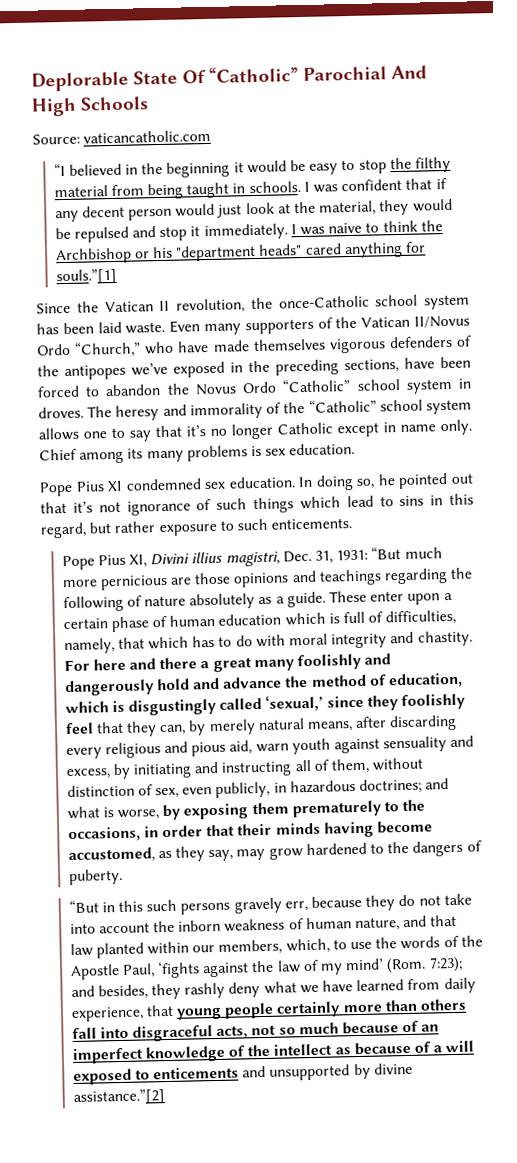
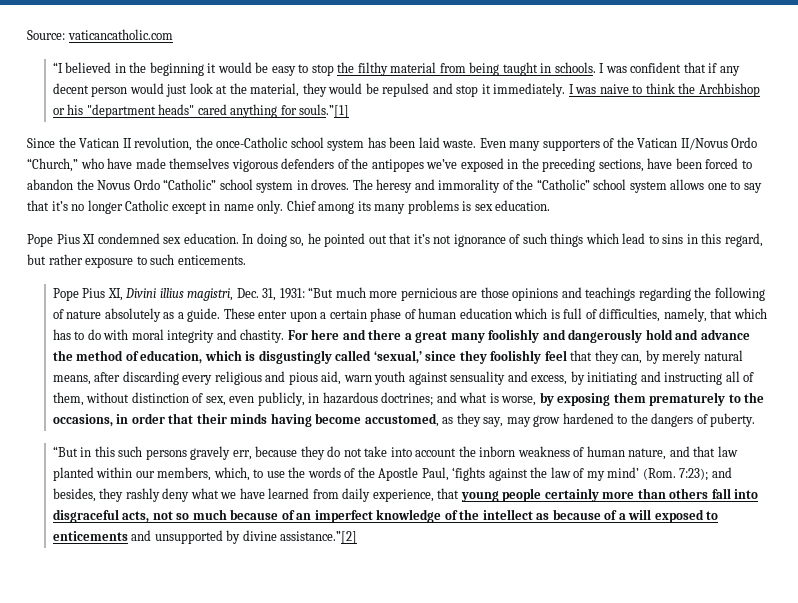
- Deplorable State Of “Catholic” Parochial And High Schools

